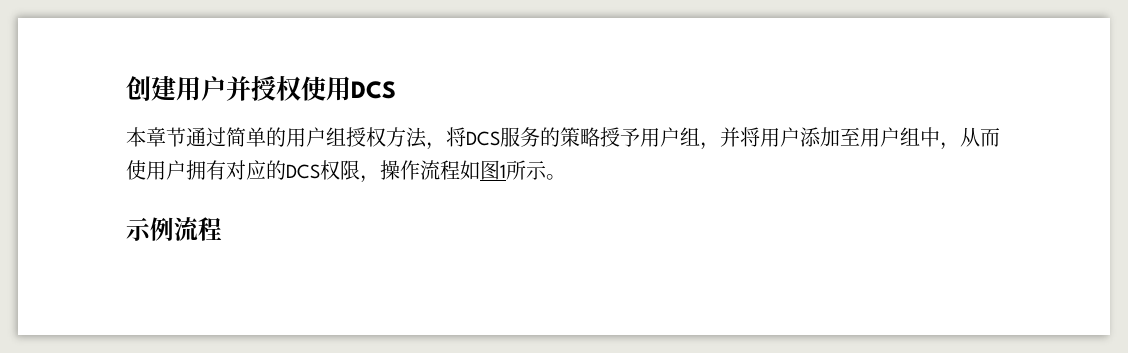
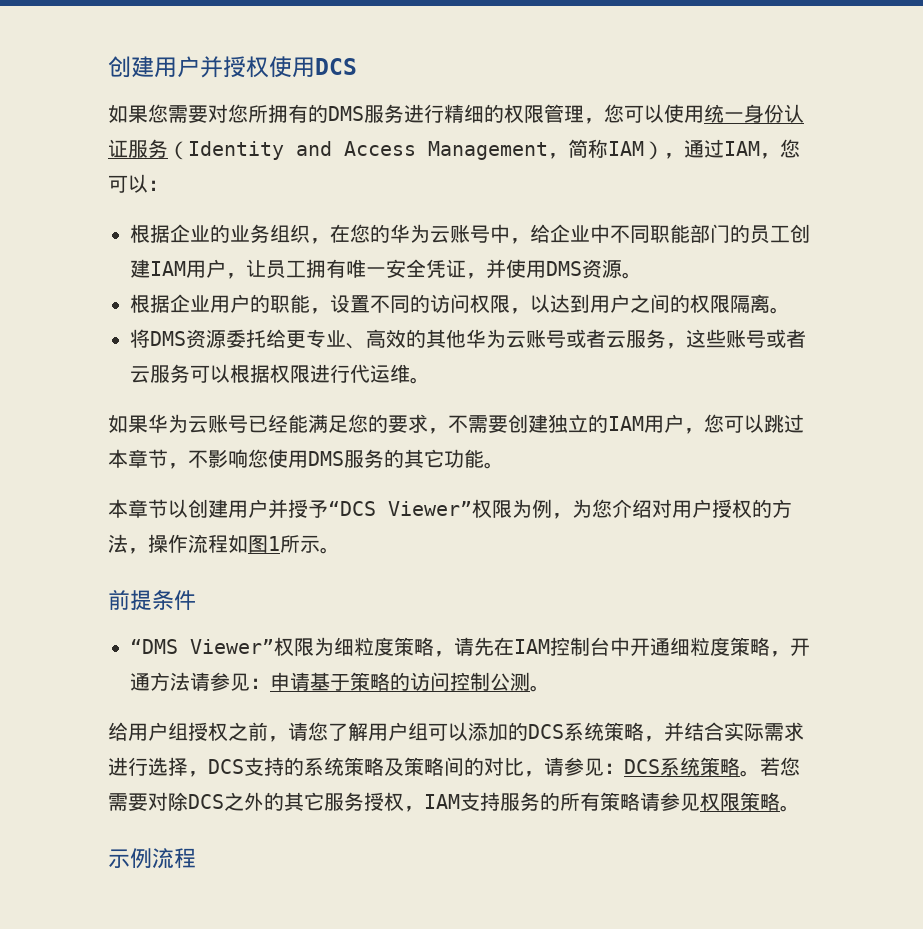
- 本章节通过简单的用户组授权方法，将DCS服务的策略授予用户组，并将用户添加至用户组中，从而使用户拥有对应的DCS权限，操作流程如图1所示。
+ 如果您需要对您所拥有的DMS服务进行精细的权限管理，您可以使用统一身份认证服务（Identity and Access Management，简称IAM），通过IAM，您可以：
+ 根据企业的业务组织，在您的华为云账号中，给企业中不同职能部门的员工创建IAM用户，让员工拥有唯一安全凭证，并使用DMS资源。
+ 根据企业用户的职能，设置不同的访问权限，以达到用户之间的权限隔离。
+ 将DMS资源委托给更专业、高效的其他华为云账号或者云服务，这些账号或者云服务可以根据权限进行代运维。
+ 如果华为云账号已经能满足您的要求，不需要创建独立的IAM用户，您可以跳过本章节，不影响您使用DMS服务的其它功能。
+ 本章节以创建用户并授予“DCS Viewer”权限为例，为您介绍对用户授权的方法，操作流程如图1所示。
+ 前提条件
+ “DMS Viewer”权限为细粒度策略，请先在IAM控制台中开通细粒度策略，开通方法请参见：申请基于策略的访问控制公测。
+ 给用户组授权之前，请您了解用户组可以添加的DCS系统策略，并结合实际需求进行选择，DCS支持的系统策略及策略间的对比，请参见：DCS系统策略。若您需要对除DCS之外的其它服务授权，IAM支持服务的所有策略请参见权限策略。

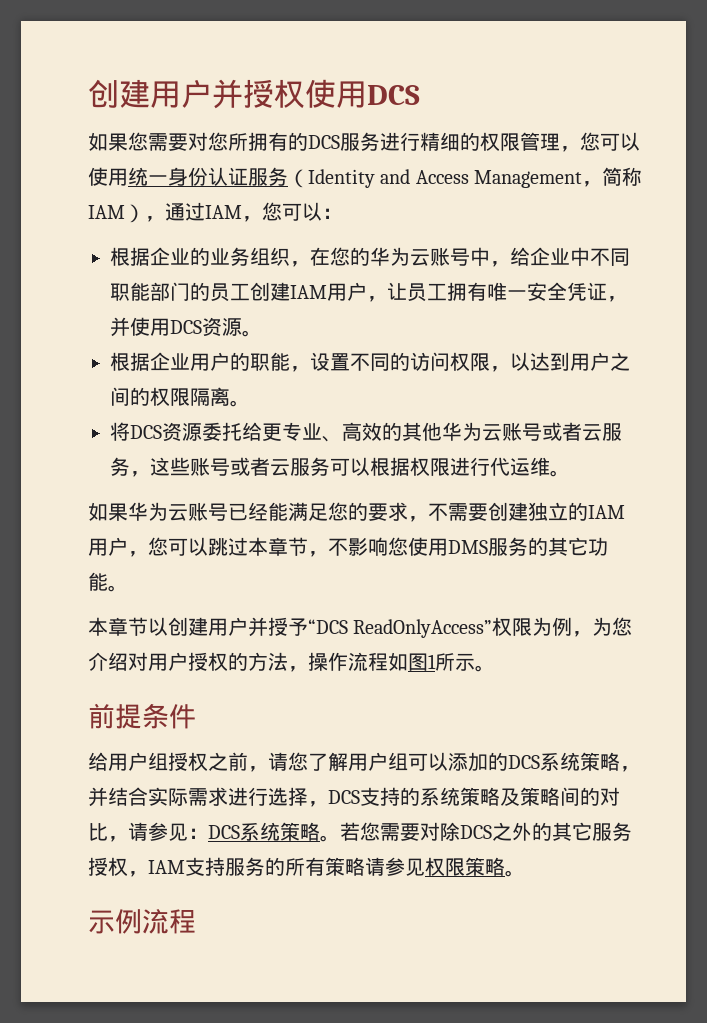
- 如果您需要对您所拥有的DMS服务进行精细的权限管理，您可以使用统一身份认证服务（Identity and Access Management，简称IAM），通过IAM，您可以：
+ 如果您需要对您所拥有的DCS服务进行精细的权限管理，您可以使用统一身份认证服务（Identity and Access Management，简称IAM），通过IAM，您可以：
- 根据企业的业务组织，在您的华为云账号中，给企业中不同职能部门的员工创建IAM用户，让员工拥有唯一安全凭证，并使用DMS资源。
+ 根据企业的业务组织，在您的华为云账号中，给企业中不同职能部门的员工创建IAM用户，让员工拥有唯一安全凭证，并使用DCS资源。
- 将DMS资源委托给更专业、高效的其他华为云账号或者云服务，这些账号或者云服务可以根据权限进行代运维。
+ 将DCS资源委托给更专业、高效的其他华为云账号或者云服务，这些账号或者云服务可以根据权限进行代运维。
- 本章节以创建用户并授予“DCS Viewer”权限为例，为您介绍对用户授权的方法，操作流程如图1所示。
+ 本章节以创建用户并授予“DCS ReadOnlyAccess”权限为例，为您介绍对用户授权的方法，操作流程如图1所示。
- “DMS Viewer”权限为细粒度策略，请先在IAM控制台中开通细粒度策略，开通方法请参见：申请基于策略的访问控制公测。

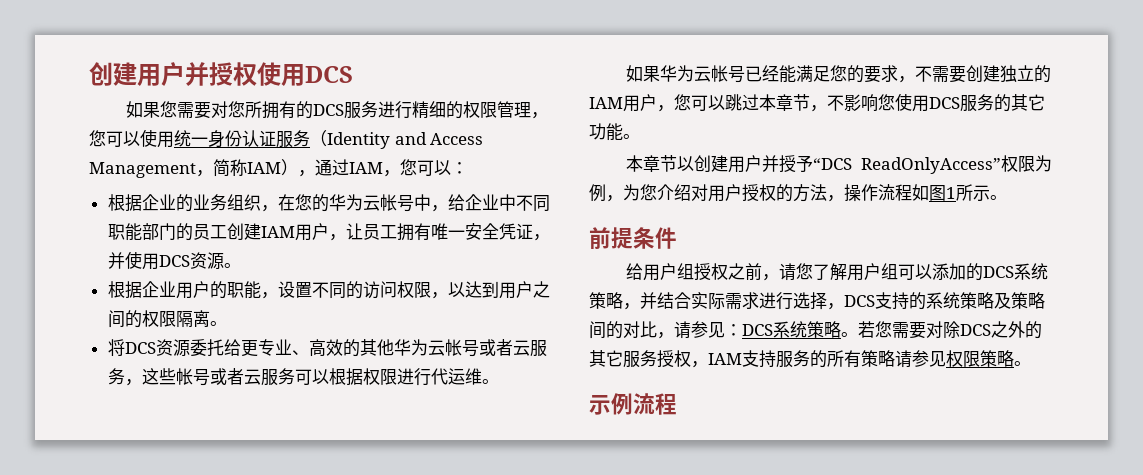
- 根据企业的业务组织，在您的华为云账号中，给企业中不同职能部门的员工创建IAM用户，让员工拥有唯一安全凭证，并使用DCS资源。
+ 根据企业的业务组织，在您的华为云帐号中，给企业中不同职能部门的员工创建IAM用户，让员工拥有唯一安全凭证，并使用DCS资源。
- 将DCS资源委托给更专业、高效的其他华为云账号或者云服务，这些账号或者云服务可以根据权限进行代运维。
+ 将DCS资源委托给更专业、高效的其他华为云帐号或者云服务，这些帐号或者云服务可以根据权限进行代运维。
- 如果华为云账号已经能满足您的要求，不需要创建独立的IAM用户，您可以跳过本章节，不影响您使用DMS服务的其它功能。
+ 如果华为云帐号已经能满足您的要求，不需要创建独立的IAM用户，您可以跳过本章节，不影响您使用DCS服务的其它功能。

